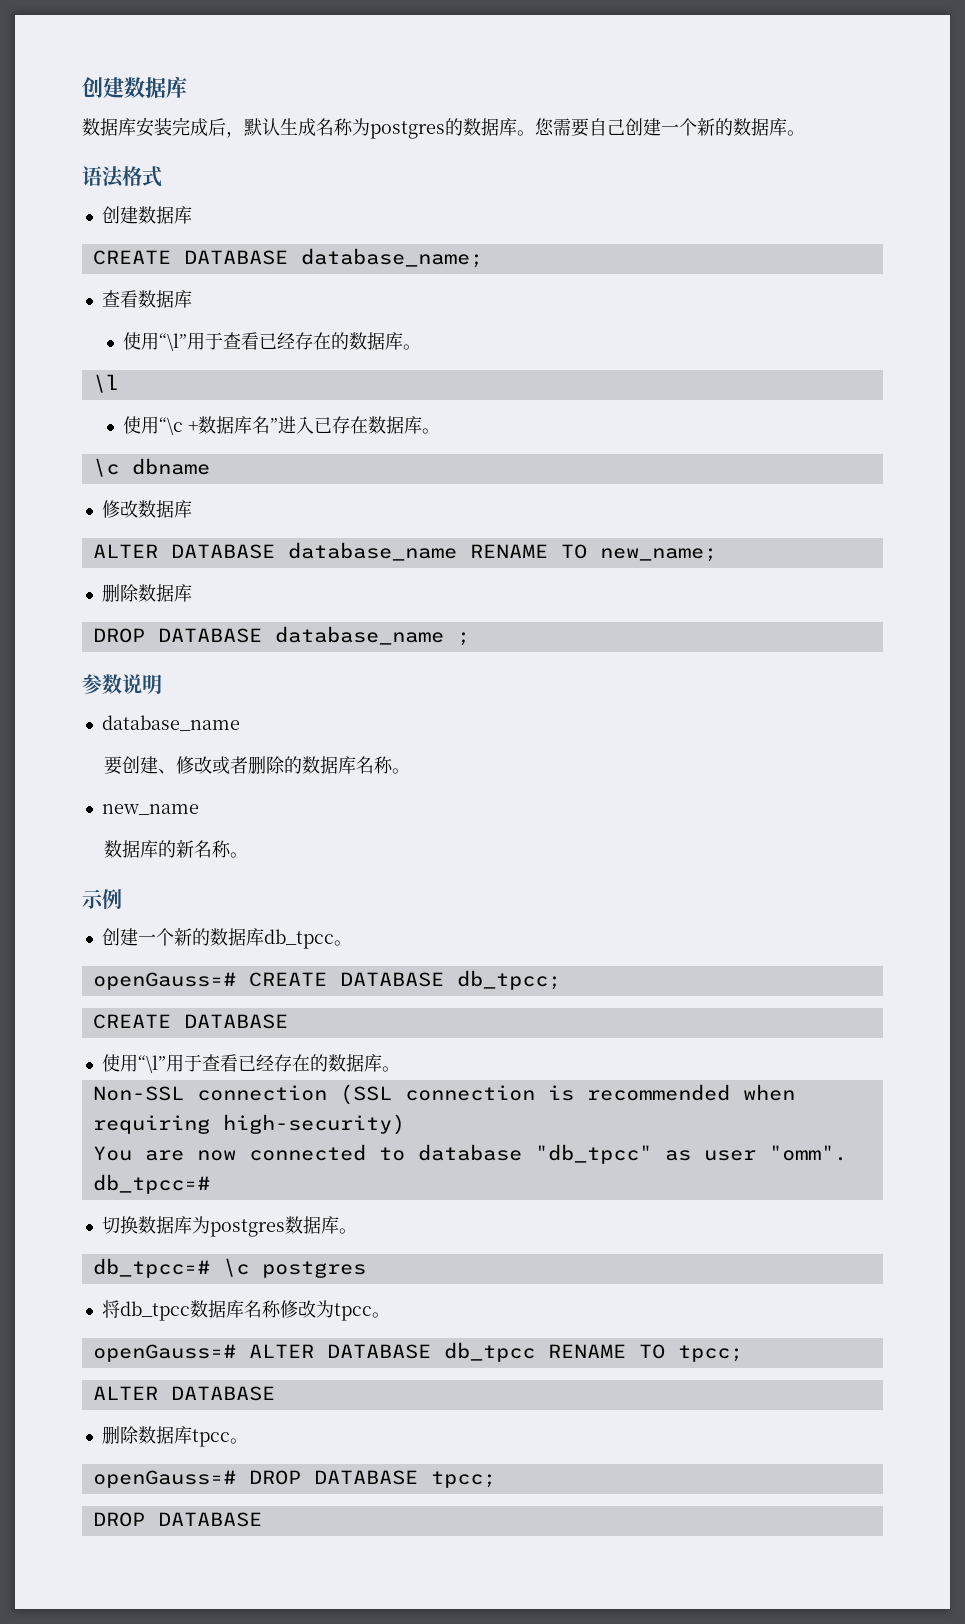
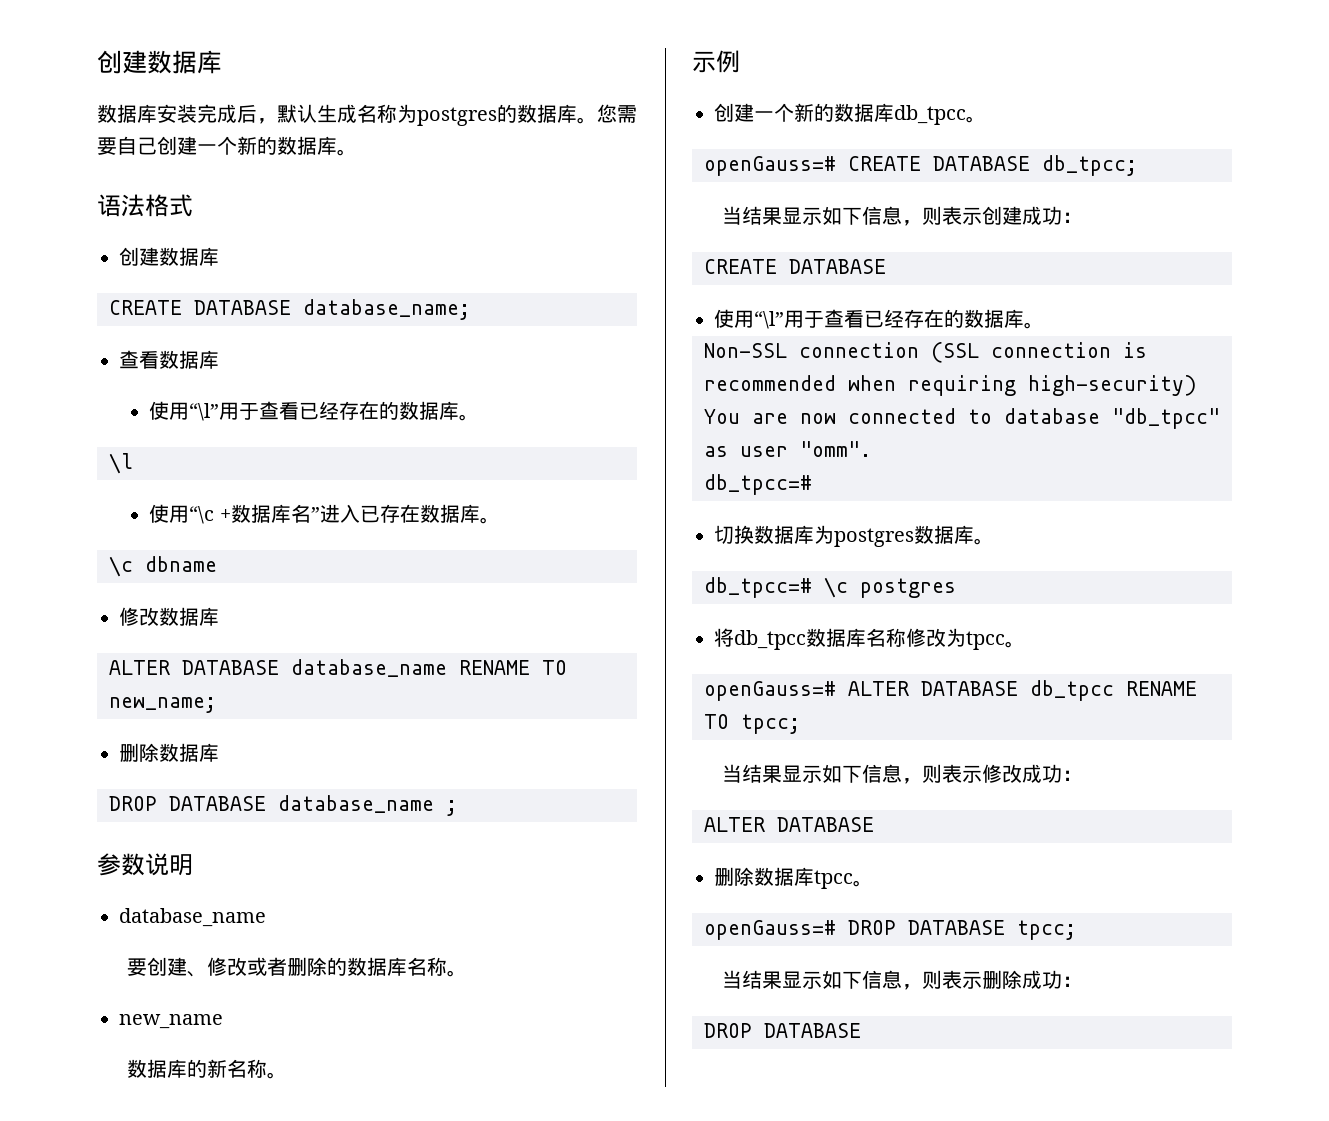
+ 当结果显示如下信息，则表示创建成功：
+ 当结果显示如下信息，则表示修改成功：
+ 当结果显示如下信息，则表示删除成功：

